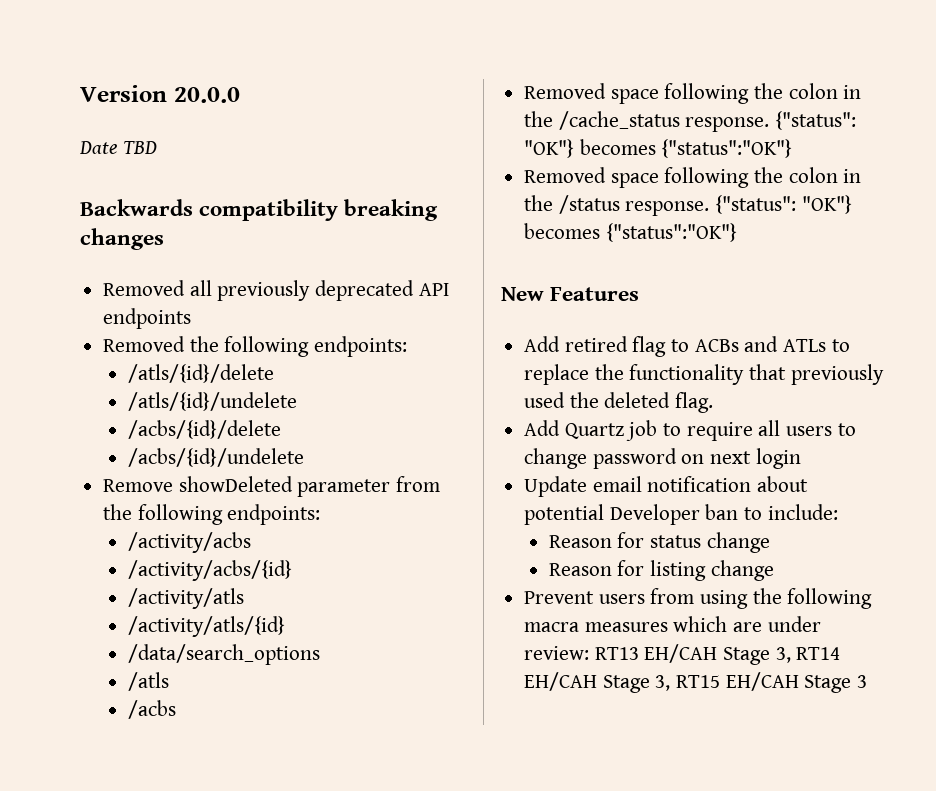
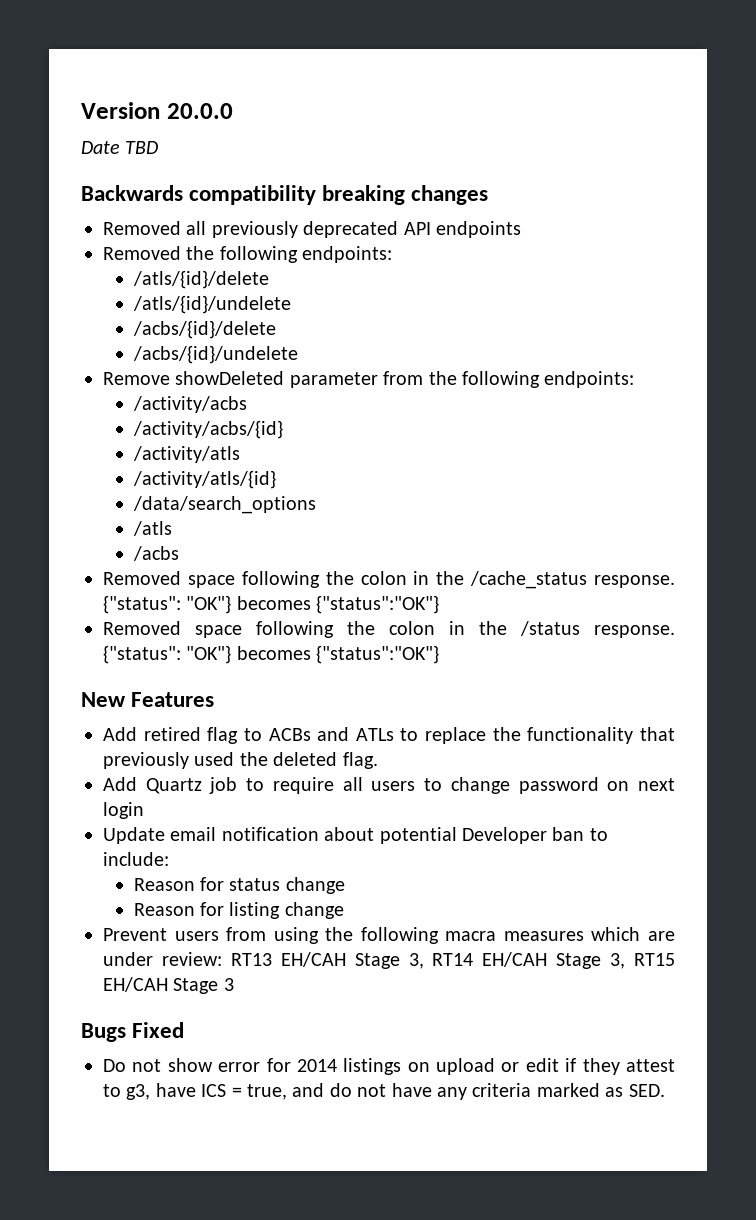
+ Bugs Fixed
+ Do not show error for 2014 listings on upload or edit if they attest to g3, have ICS = true, and do not have any criteria marked as SED.

